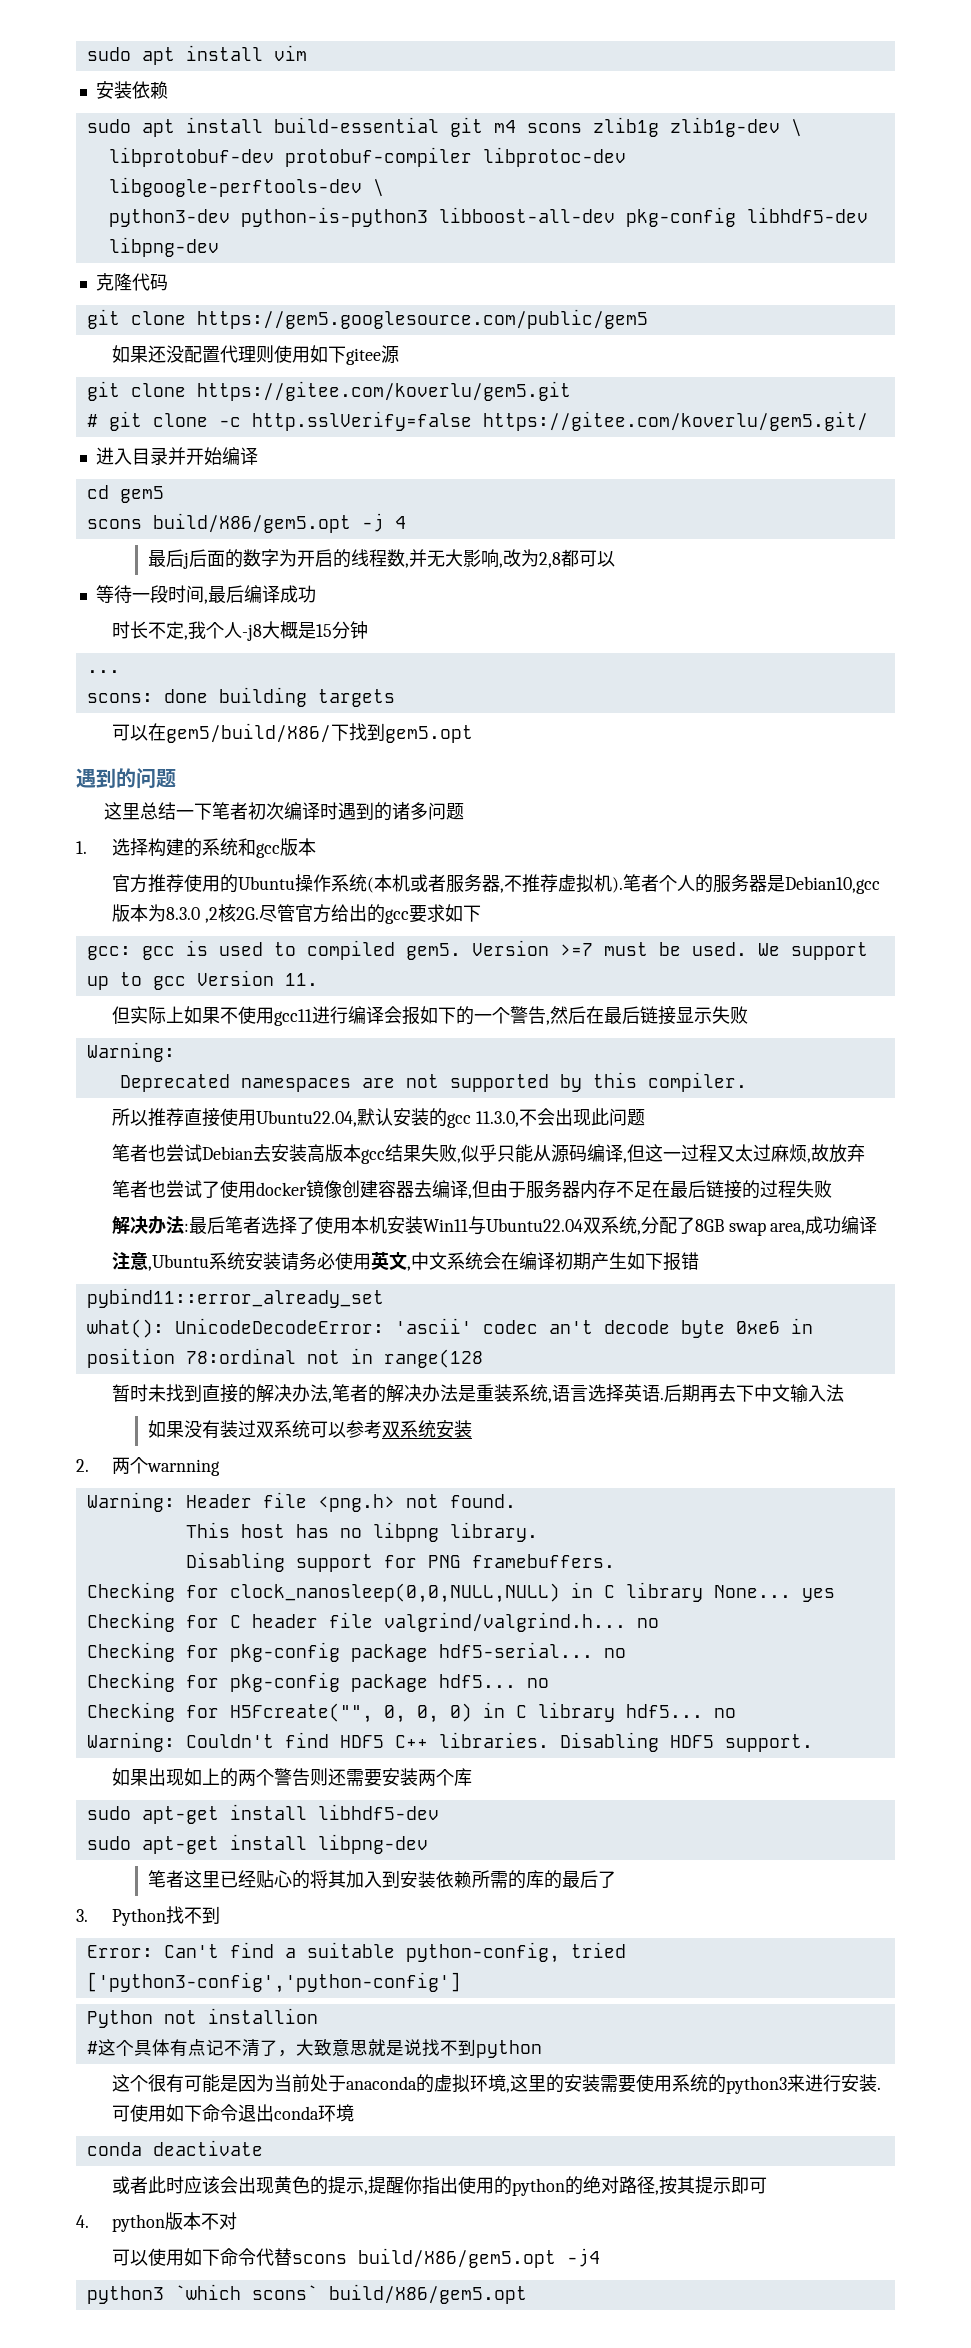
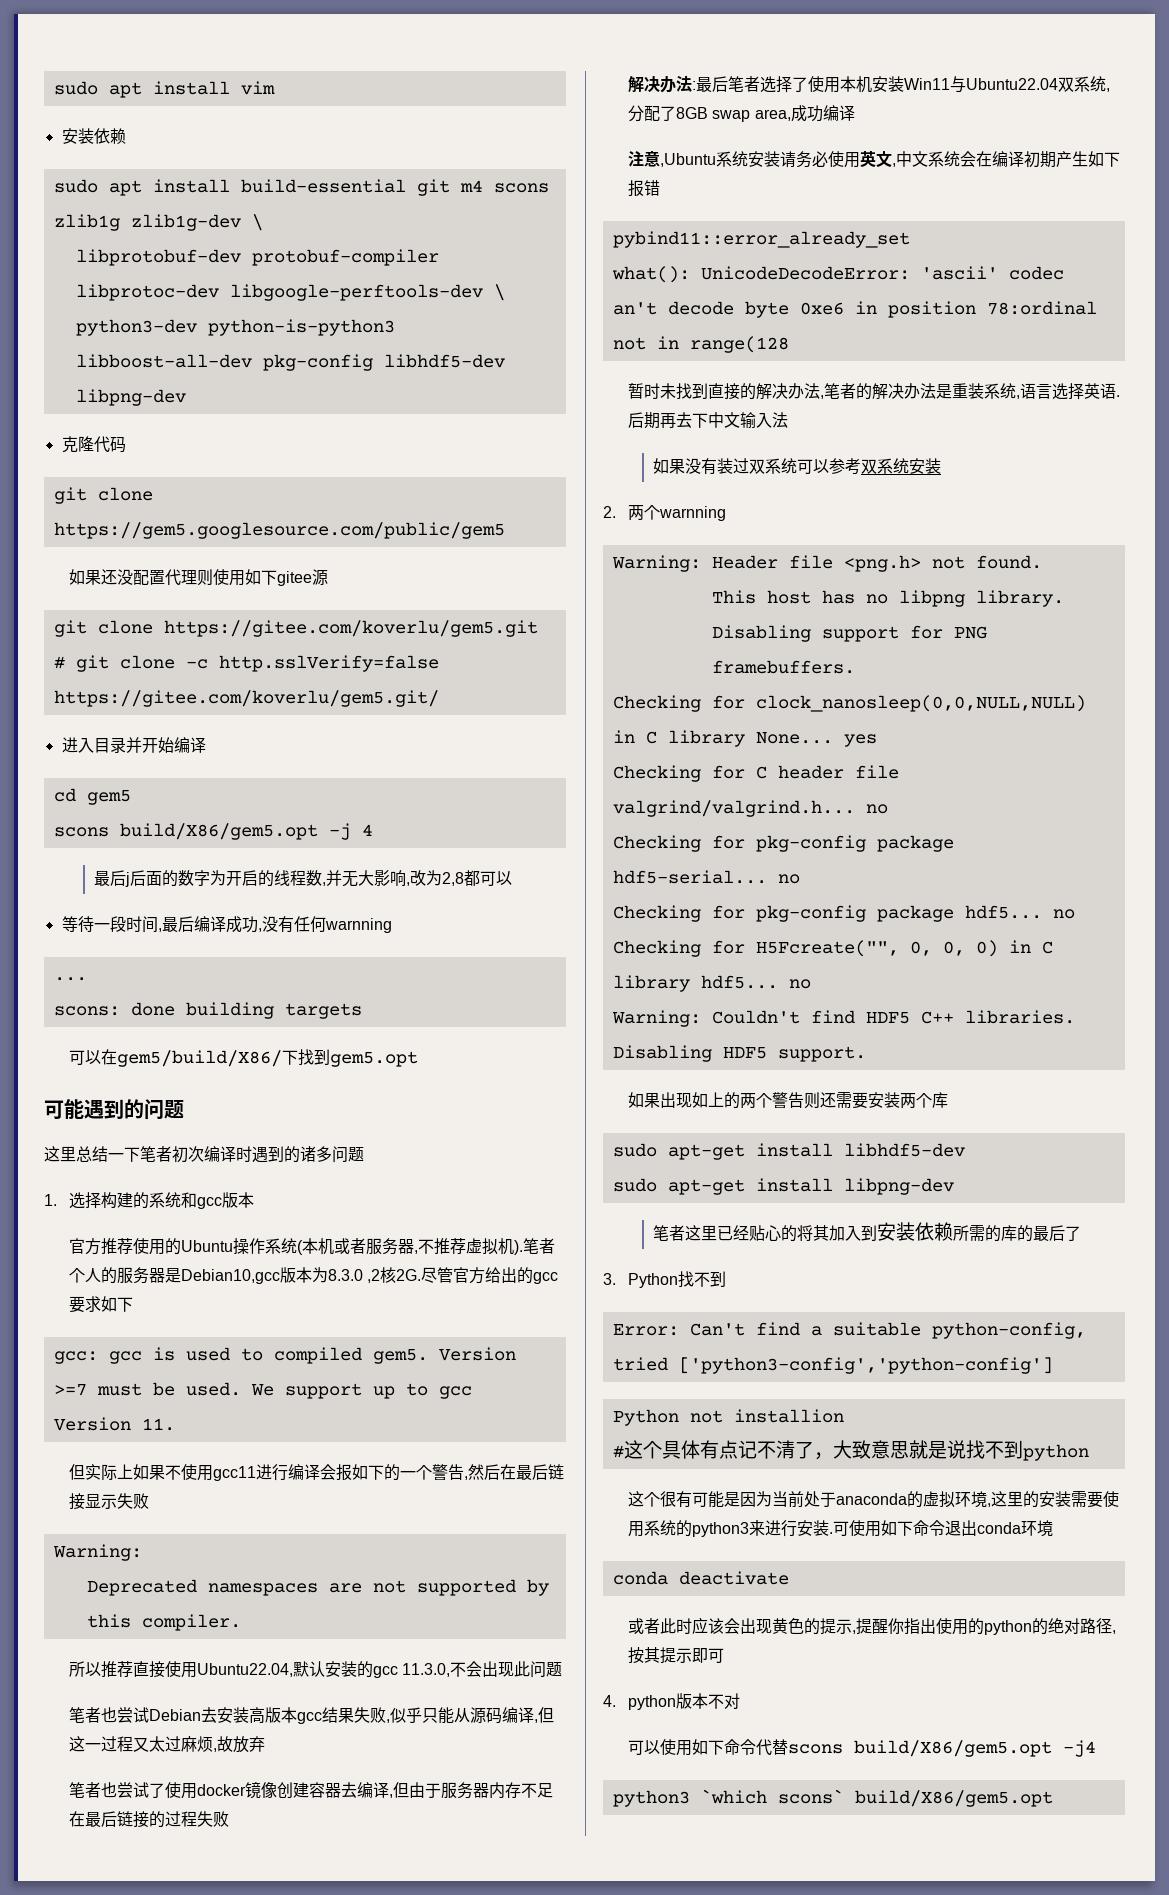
- 等待一段时间,最后编译成功
- 时长不定,我个人-j8大概是15分钟
+ 等待一段时间,最后编译成功,没有任何warnning
- 遇到的问题
+ 可能遇到的问题

